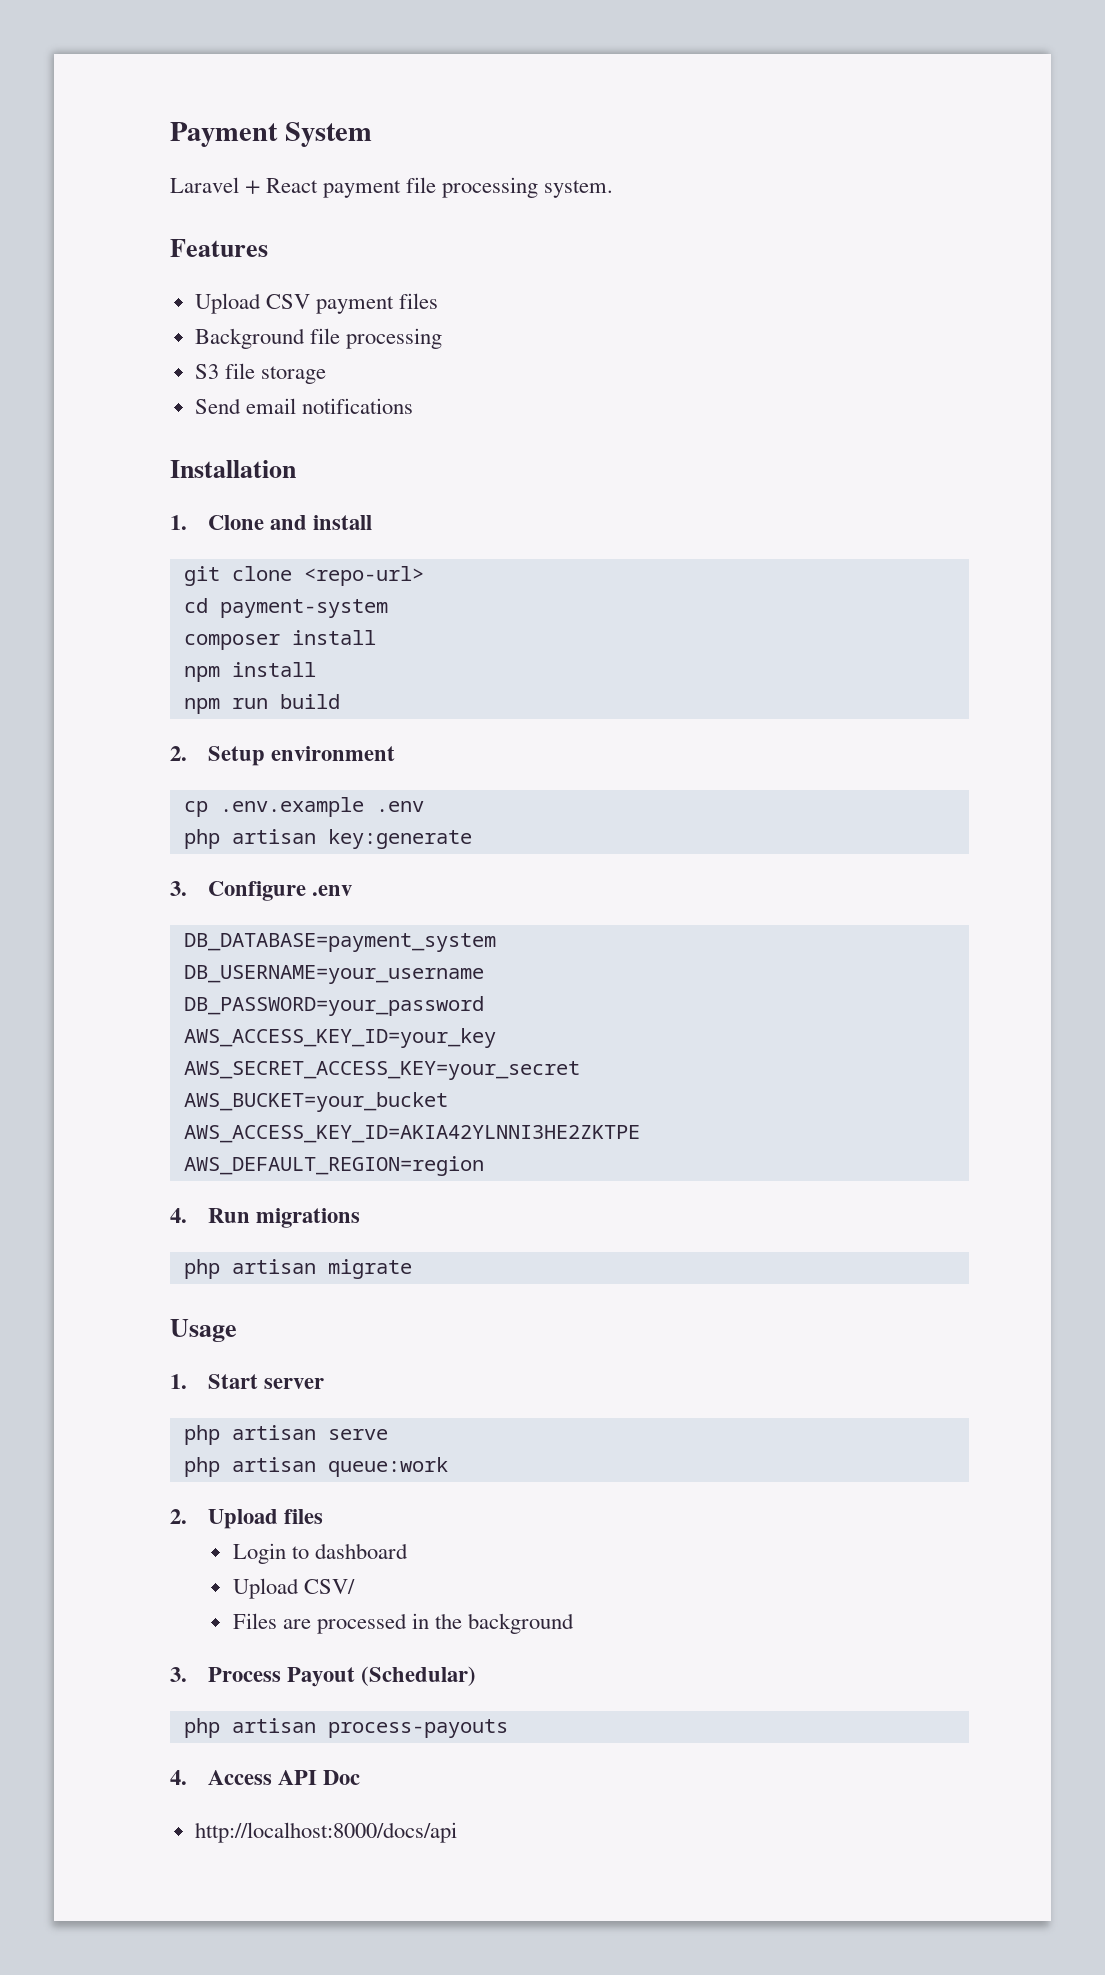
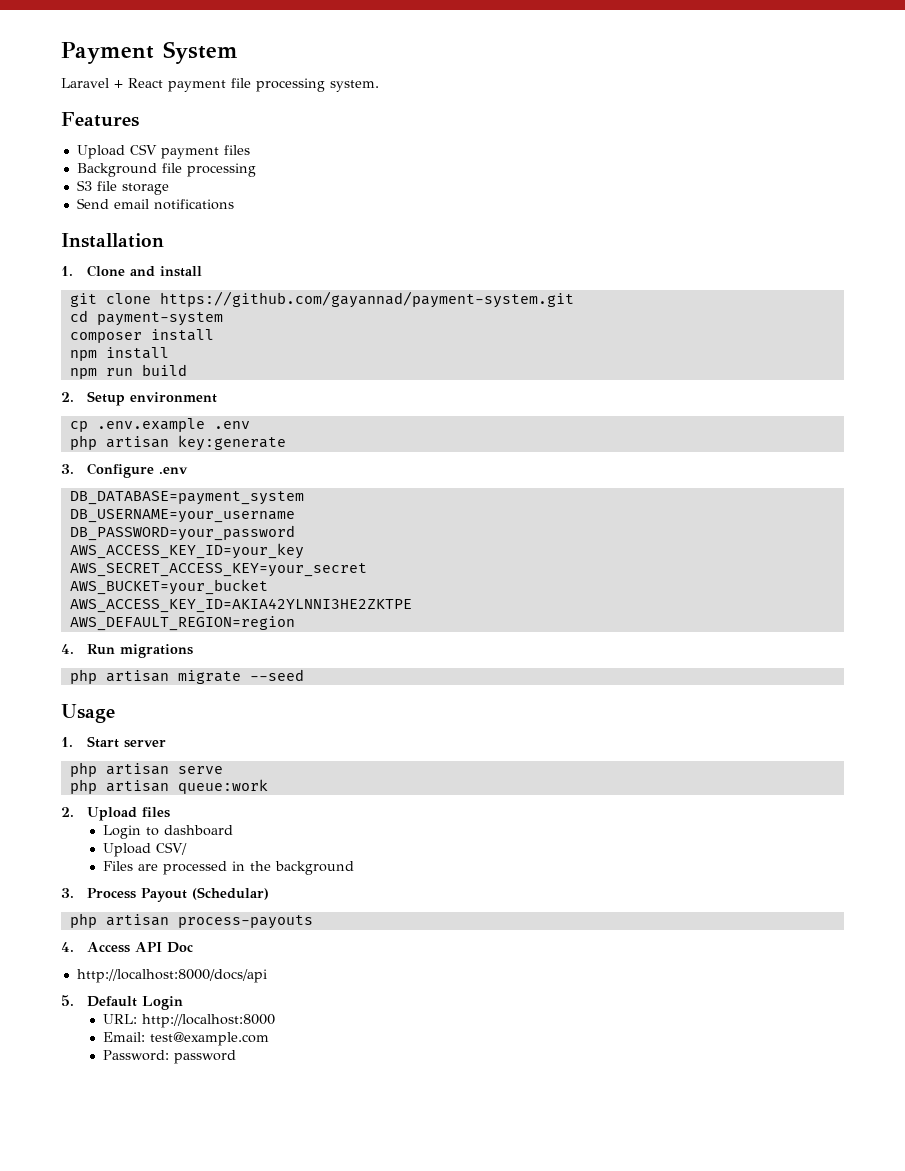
- git clone <repo-url>
+ git clone https://github.com/gayannad/payment-system.git
- php artisan migrate
+ php artisan migrate --seed
+ 5. Default Login
+ URL: http://localhost:8000
+ Email: test@example.com
+ Password: password

